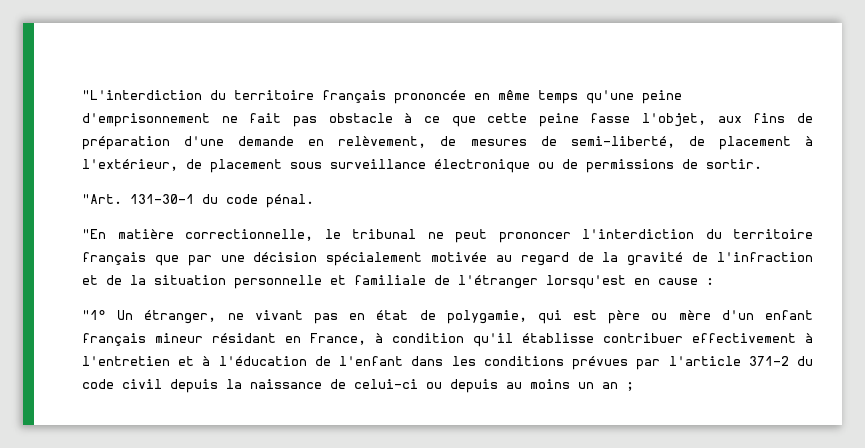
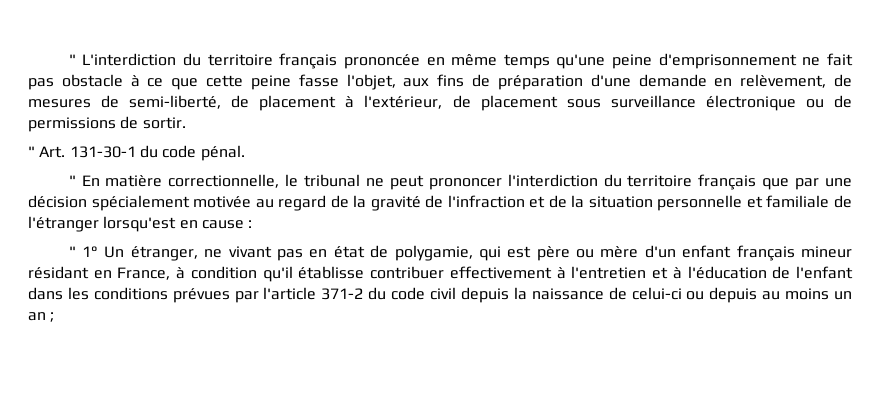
- "L'interdiction du territoire français prononcée en même temps qu'une peine d'emprisonnement ne fait pas obstacle à ce que cette peine fasse l'objet, aux fins de préparation d'une demande en relèvement, de mesures de semi-liberté, de placement à l'extérieur, de placement sous surveillance électronique ou de permissions de sortir.
+ " L'interdiction du territoire français prononcée en même temps qu'une peine d'emprisonnement ne fait pas obstacle à ce que cette peine fasse l'objet, aux fins de préparation d'une demande en relèvement, de mesures de semi-liberté, de placement à l'extérieur, de placement sous surveillance électronique ou de permissions de sortir.
- "Art. 131-30-1 du code pénal.
+ " Art. 131-30-1 du code pénal.
- "En matière correctionnelle, le tribunal ne peut prononcer l'interdiction du territoire français que par une décision spécialement motivée au regard de la gravité de l'infraction et de la situation personnelle et familiale de l'étranger lorsqu'est en cause :
+ " En matière correctionnelle, le tribunal ne peut prononcer l'interdiction du territoire français que par une décision spécialement motivée au regard de la gravité de l'infraction et de la situation personnelle et familiale de l'étranger lorsqu'est en cause :
- "1° Un étranger, ne vivant pas en état de polygamie, qui est père ou mère d'un enfant français mineur résidant en France, à condition qu'il établisse contribuer effectivement à l'entretien et à l'éducation de l'enfant dans les conditions prévues par l'article 371-2 du code civil depuis la naissance de celui-ci ou depuis au moins un an ;
+ " 1° Un étranger, ne vivant pas en état de polygamie, qui est père ou mère d'un enfant français mineur résidant en France, à condition qu'il établisse contribuer effectivement à l'entretien et à l'éducation de l'enfant dans les conditions prévues par l'article 371-2 du code civil depuis la naissance de celui-ci ou depuis au moins un an ;

